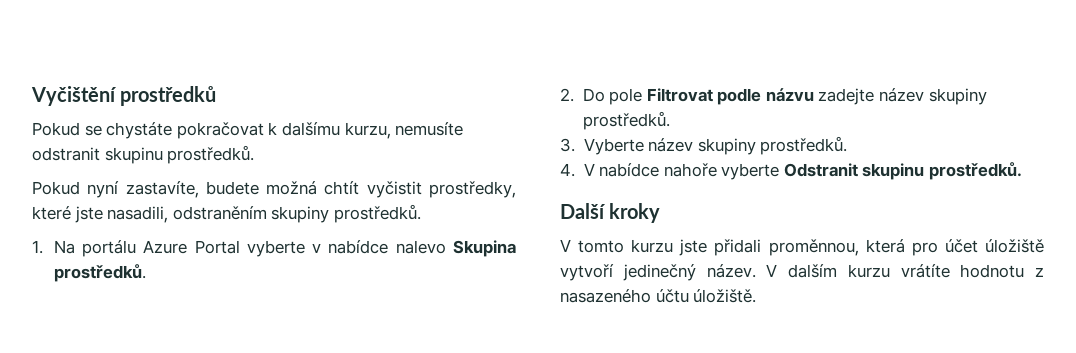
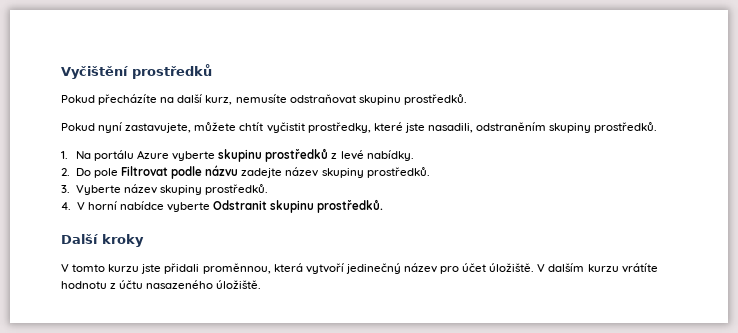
- Pokud se chystáte pokračovat k dalšímu kurzu, nemusíte odstranit skupinu prostředků.
+ Pokud přecházíte na další kurz, nemusíte odstraňovat skupinu prostředků.
- Pokud nyní zastavíte, budete možná chtít vyčistit prostředky, které jste nasadili, odstraněním skupiny prostředků.
+ Pokud nyní zastavujete, můžete chtít vyčistit prostředky, které jste nasadili, odstraněním skupiny prostředků.
- 1. Na portálu Azure Portal vyberte v nabídce nalevo Skupina prostředků.
+ 1. Na portálu Azure vyberte skupinu prostředků z levé nabídky.
- 4. V nabídce nahoře vyberte Odstranit skupinu prostředků.
+ 4. V horní nabídce vyberte Odstranit skupinu prostředků.
- V tomto kurzu jste přidali proměnnou, která pro účet úložiště vytvoří jedinečný název.
+ V tomto kurzu jste přidali proměnnou, která vytvoří jedinečný název pro účet úložiště.
- V dalším kurzu vrátíte hodnotu z nasazeného účtu úložiště.
+ V dalším kurzu vrátíte hodnotu z účtu nasazeného úložiště.

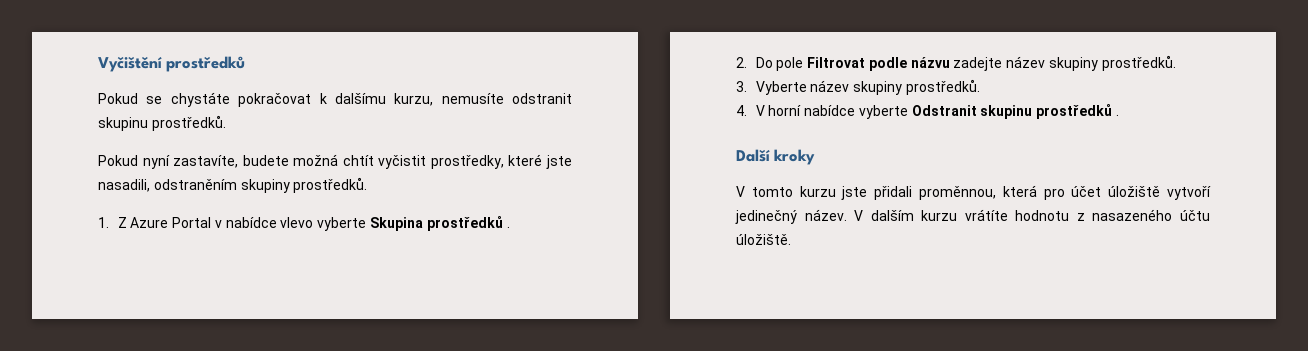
- Pokud přecházíte na další kurz, nemusíte odstraňovat skupinu prostředků.
+ Pokud se chystáte pokračovat k dalšímu kurzu, nemusíte odstranit skupinu prostředků.
- Pokud nyní zastavujete, můžete chtít vyčistit prostředky, které jste nasadili, odstraněním skupiny prostředků.
+ Pokud nyní zastavíte, budete možná chtít vyčistit prostředky, které jste nasadili, odstraněním skupiny prostředků.
- 1. Na portálu Azure vyberte skupinu prostředků z levé nabídky.
+ 1. Z Azure Portal v nabídce vlevo vyberte Skupina prostředků .
- 4. V horní nabídce vyberte Odstranit skupinu prostředků.
+ 4. V horní nabídce vyberte Odstranit skupinu prostředků .
- V tomto kurzu jste přidali proměnnou, která vytvoří jedinečný název pro účet úložiště.
+ V tomto kurzu jste přidali proměnnou, která pro účet úložiště vytvoří jedinečný název.
- V dalším kurzu vrátíte hodnotu z účtu nasazeného úložiště.
+ V dalším kurzu vrátíte hodnotu z nasazeného účtu úložiště.

